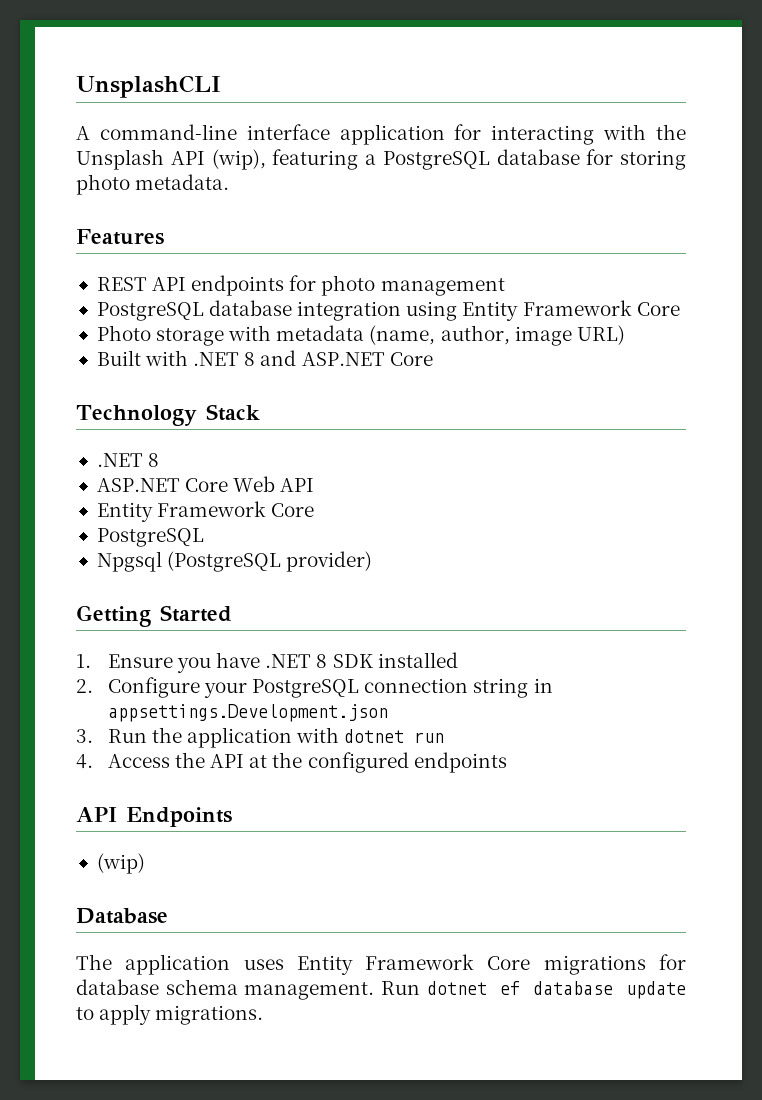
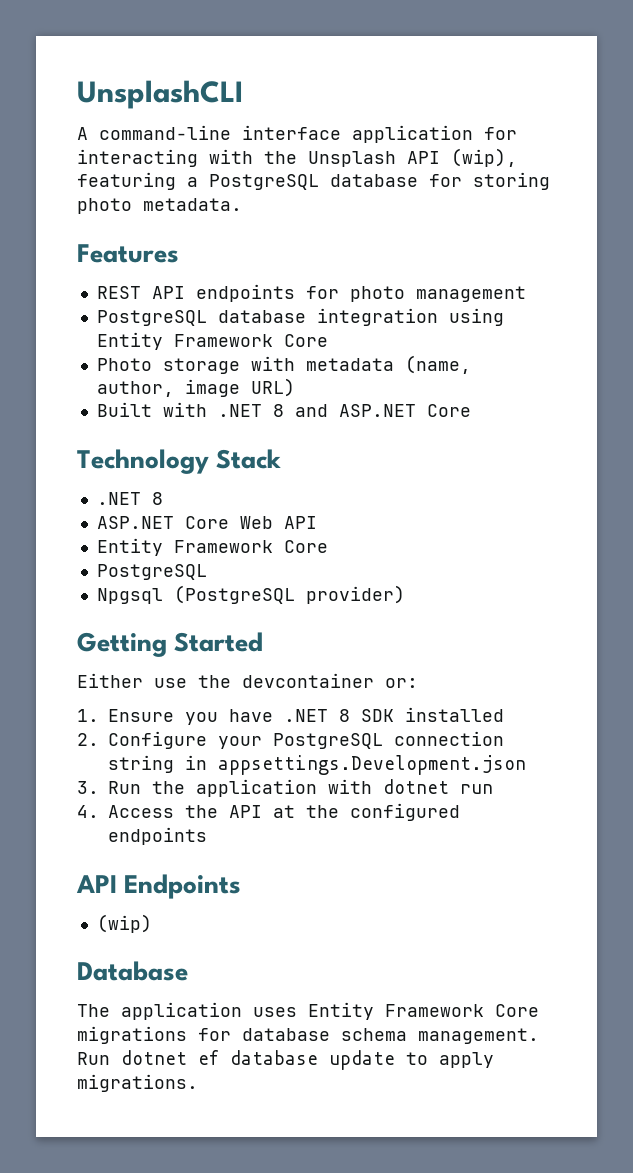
+ Either use the devcontainer or:

